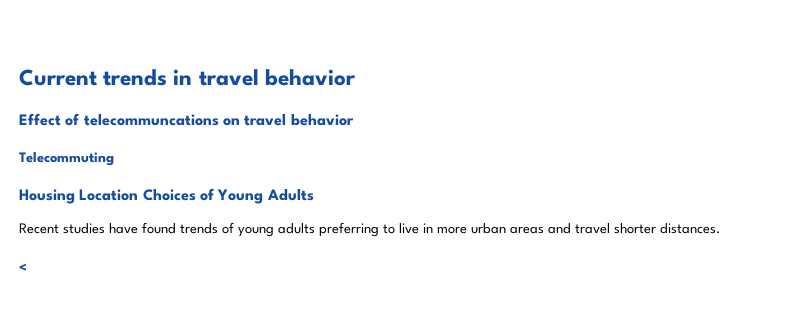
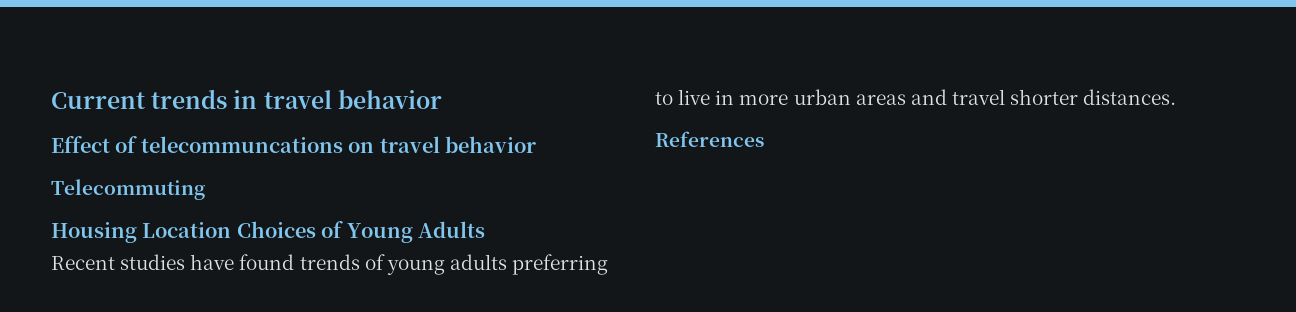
- <
+ References

